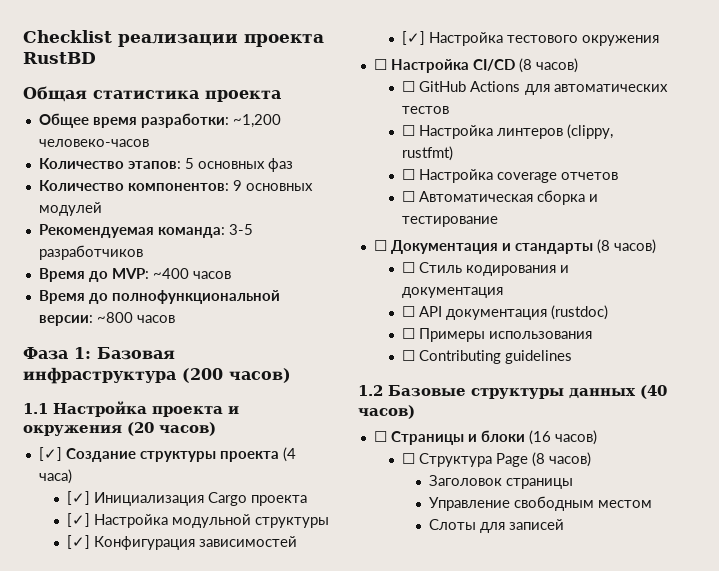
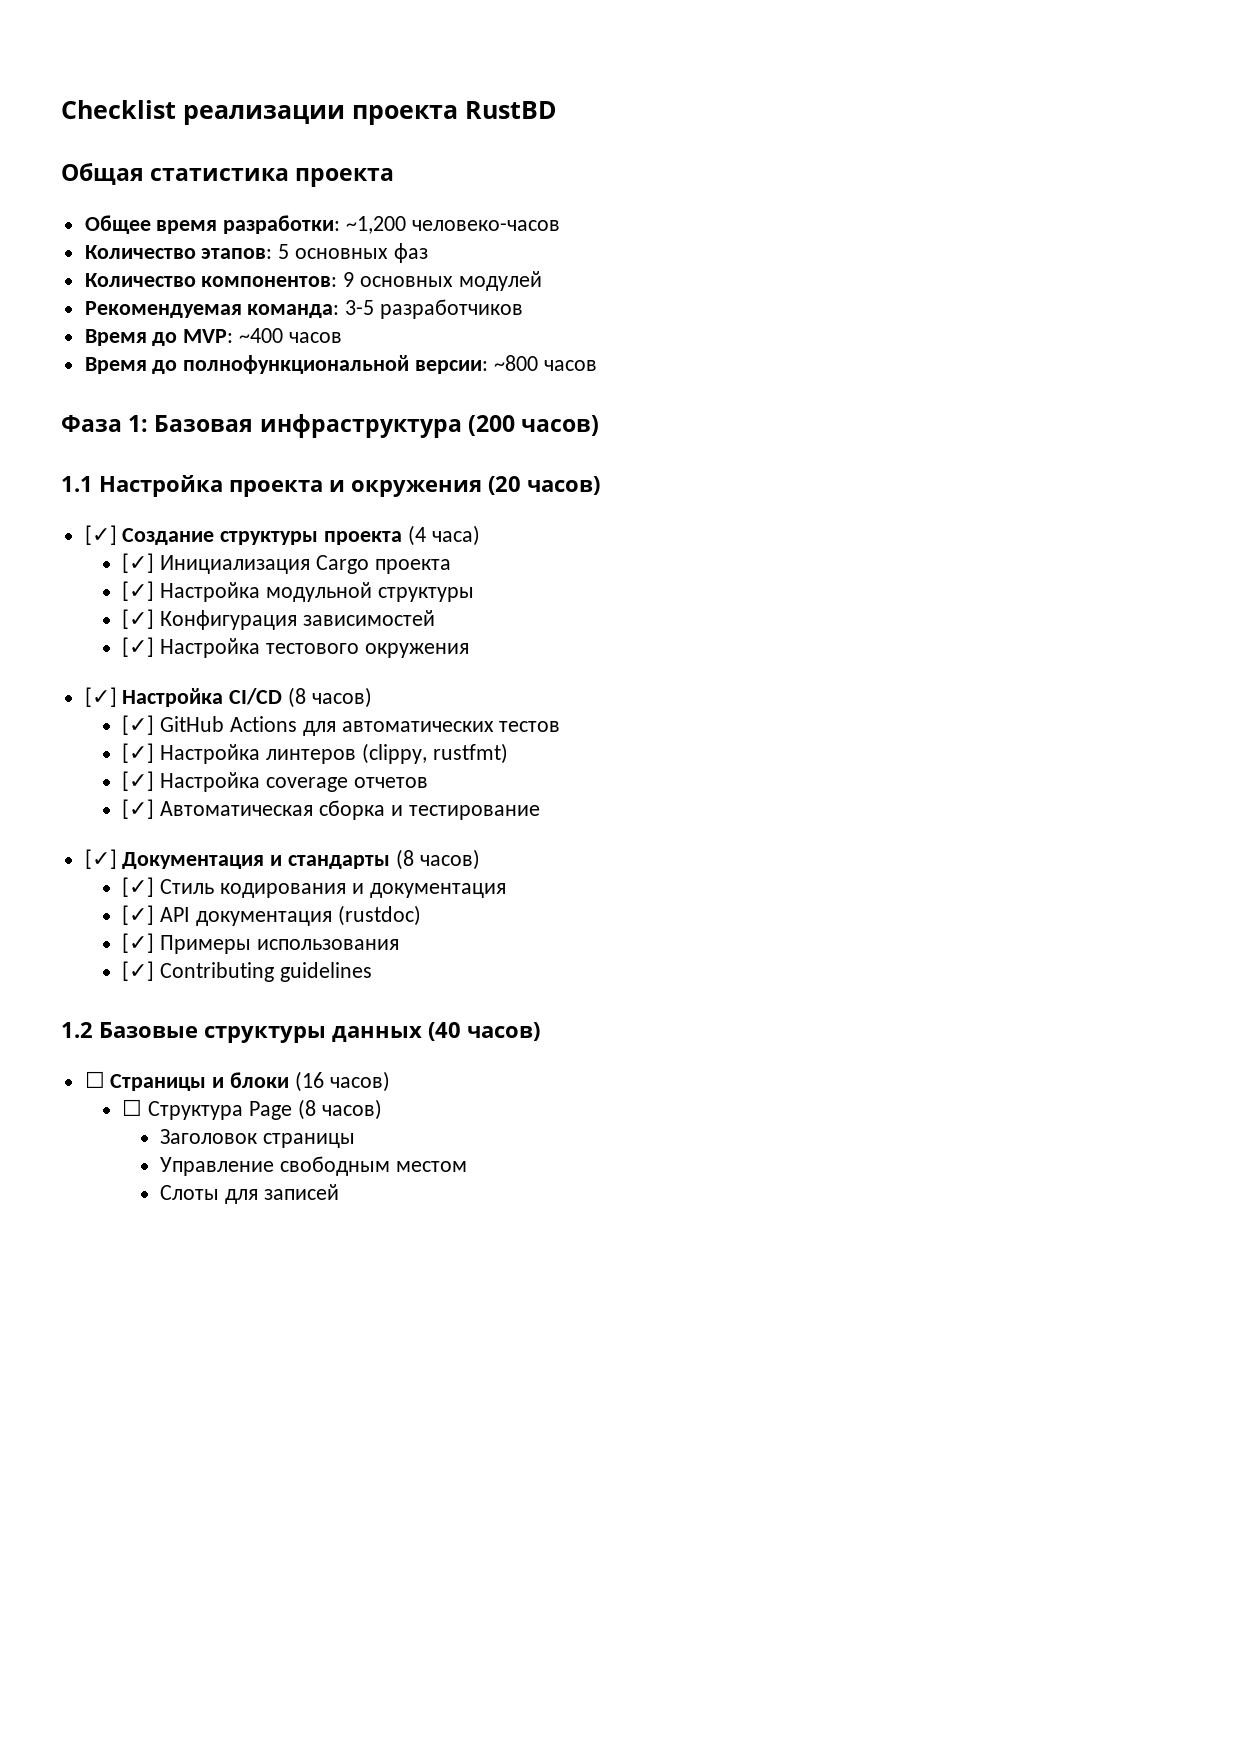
- ☐ Настройка CI/CD (8 часов)
+ [✓] Настройка CI/CD (8 часов)
- ☐ GitHub Actions для автоматических тестов
+ [✓] GitHub Actions для автоматических тестов
- ☐ Настройка линтеров (clippy, rustfmt)
+ [✓] Настройка линтеров (clippy, rustfmt)
- ☐ Настройка coverage отчетов
+ [✓] Настройка coverage отчетов
- ☐ Автоматическая сборка и тестирование
+ [✓] Автоматическая сборка и тестирование
- ☐ Документация и стандарты (8 часов)
+ [✓] Документация и стандарты (8 часов)
- ☐ Стиль кодирования и документация
+ [✓] Стиль кодирования и документация
- ☐ API документация (rustdoc)
+ [✓] API документация (rustdoc)
- ☐ Примеры использования
+ [✓] Примеры использования
- ☐ Contributing guidelines
+ [✓] Contributing guidelines

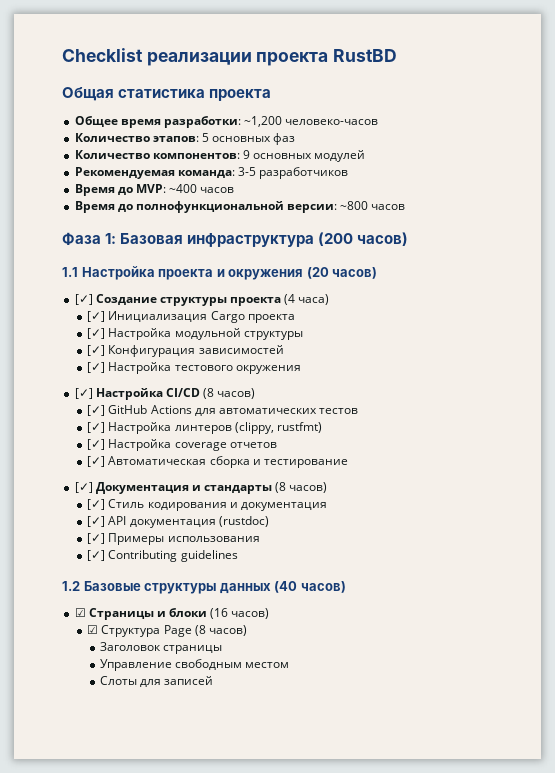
- ☐ Страницы и блоки (16 часов)
+ ☑ Страницы и блоки (16 часов)
- ☐ Структура Page (8 часов)
+ ☑ Структура Page (8 часов)

